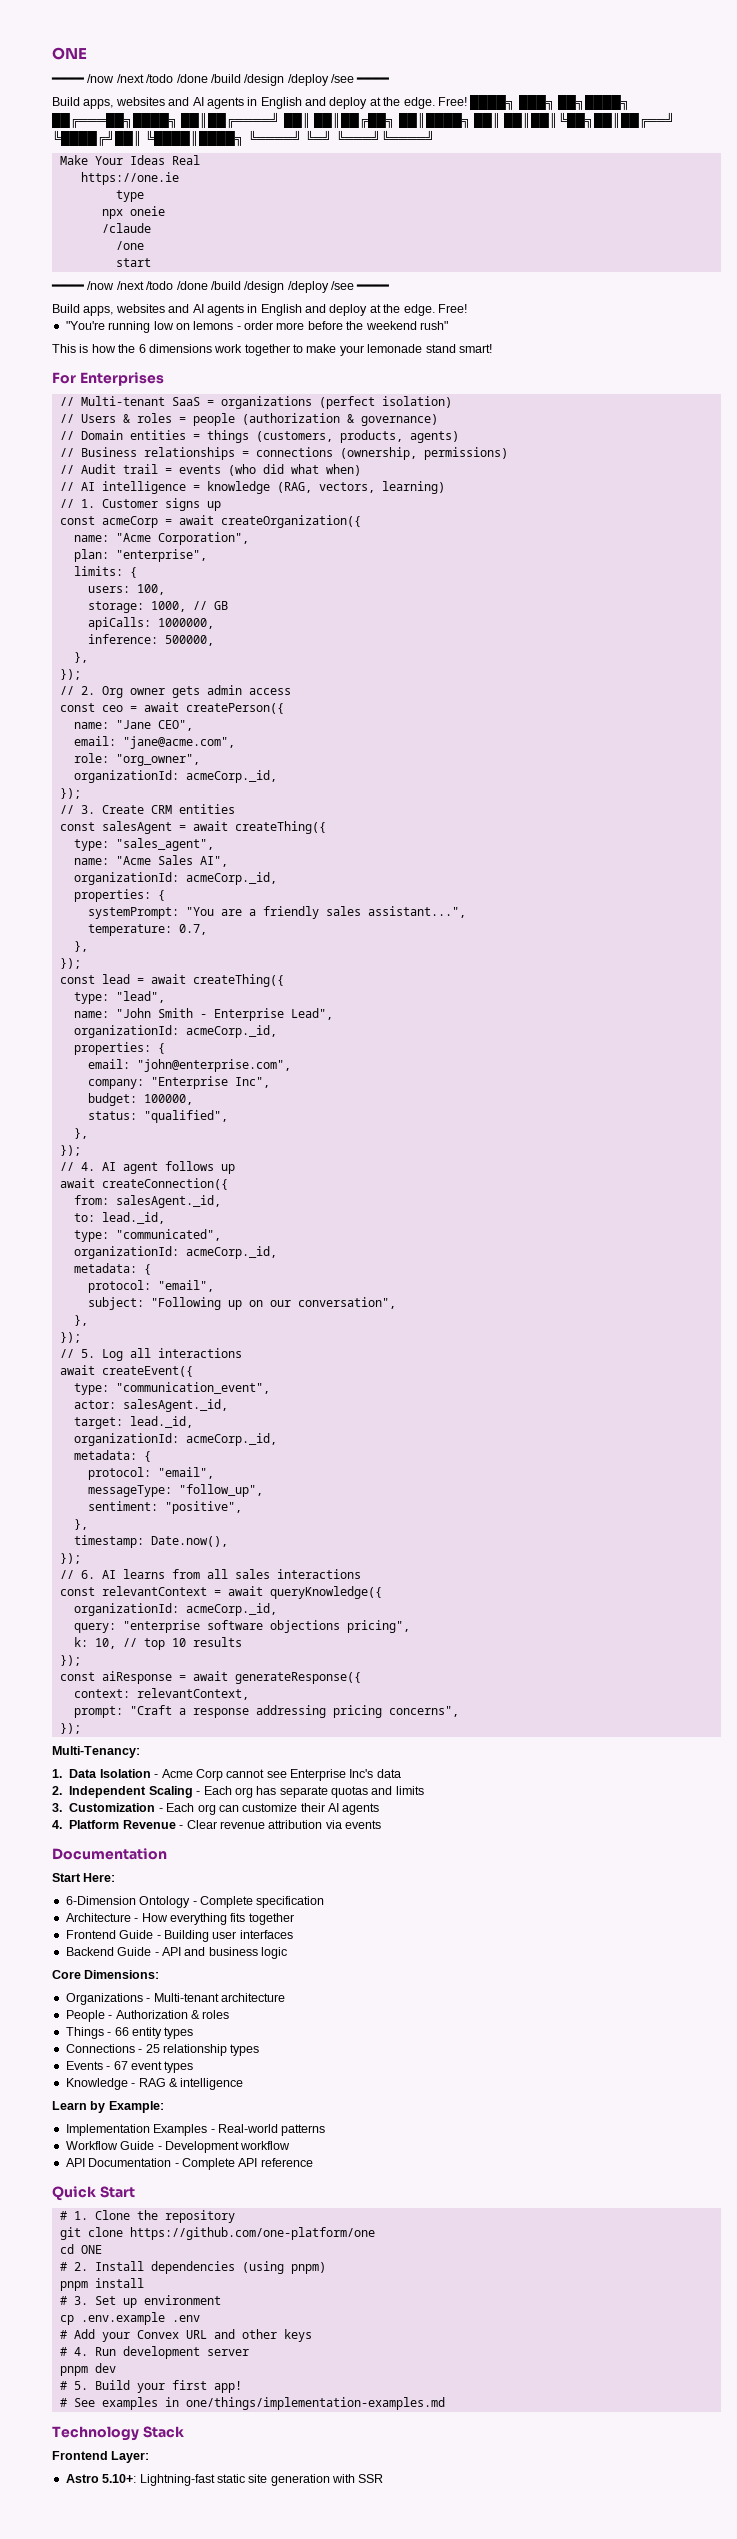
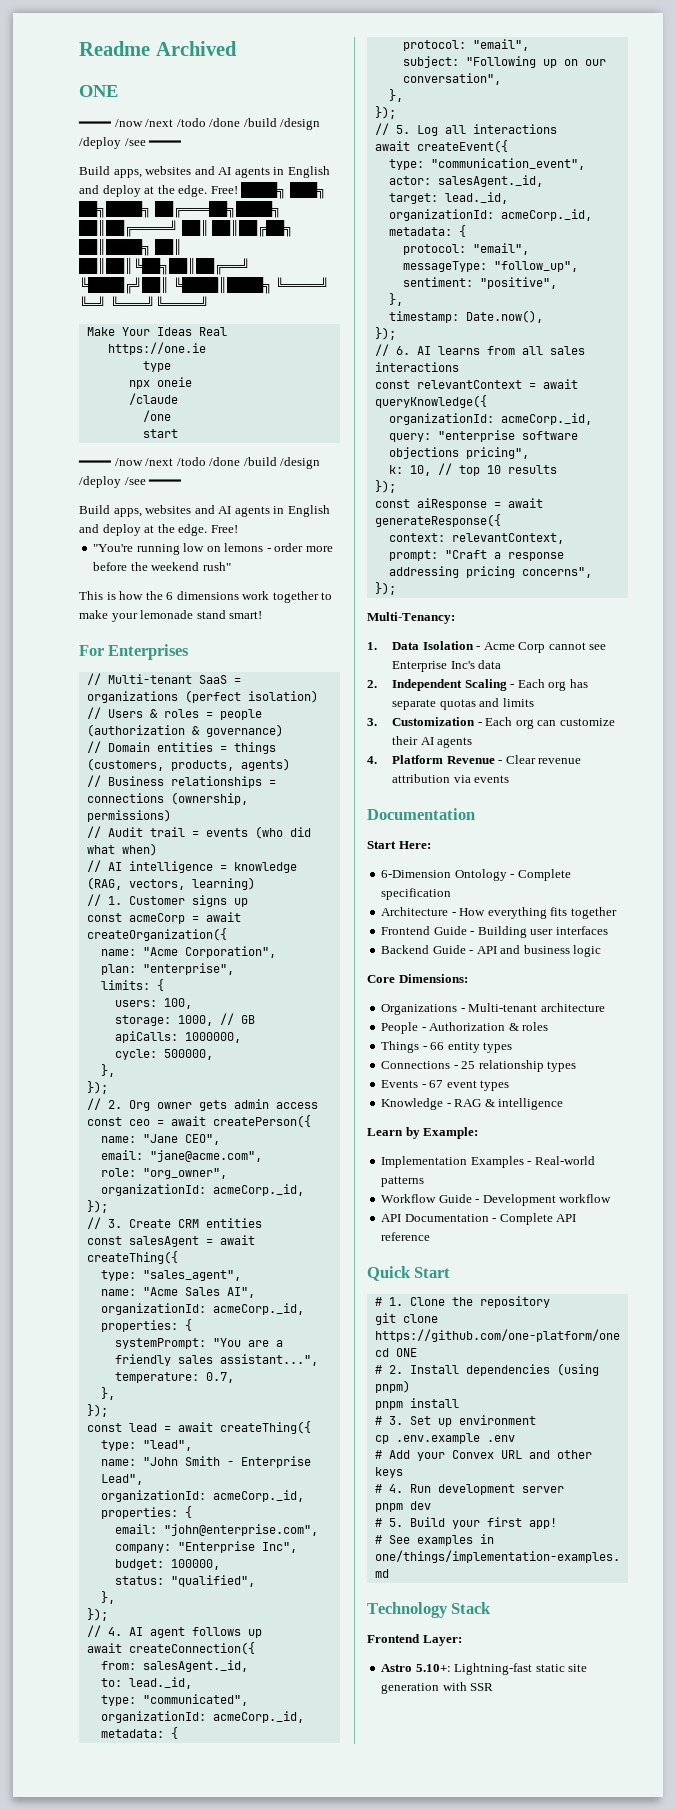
+ Readme Archived
- inference: 500000,
+ cycle: 500000,

